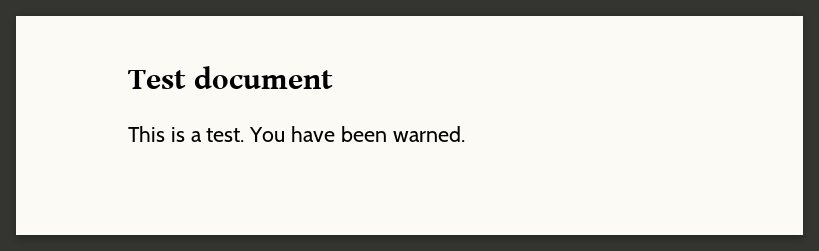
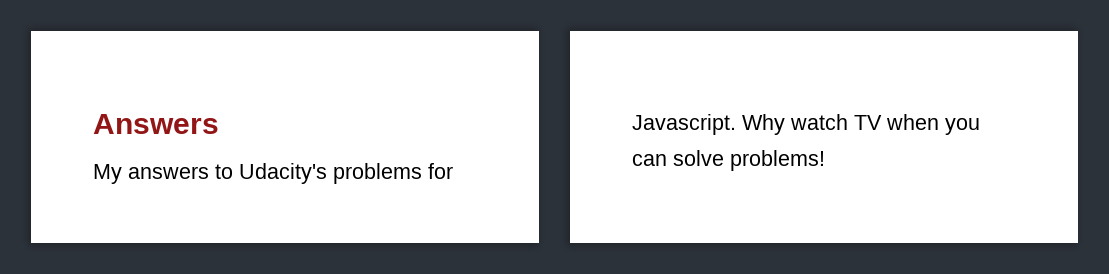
- Test document
- This is a test. You have been warned.
+ Answers
+ My answers to Udacity's problems for Javascript. Why watch TV when you can solve problems!

